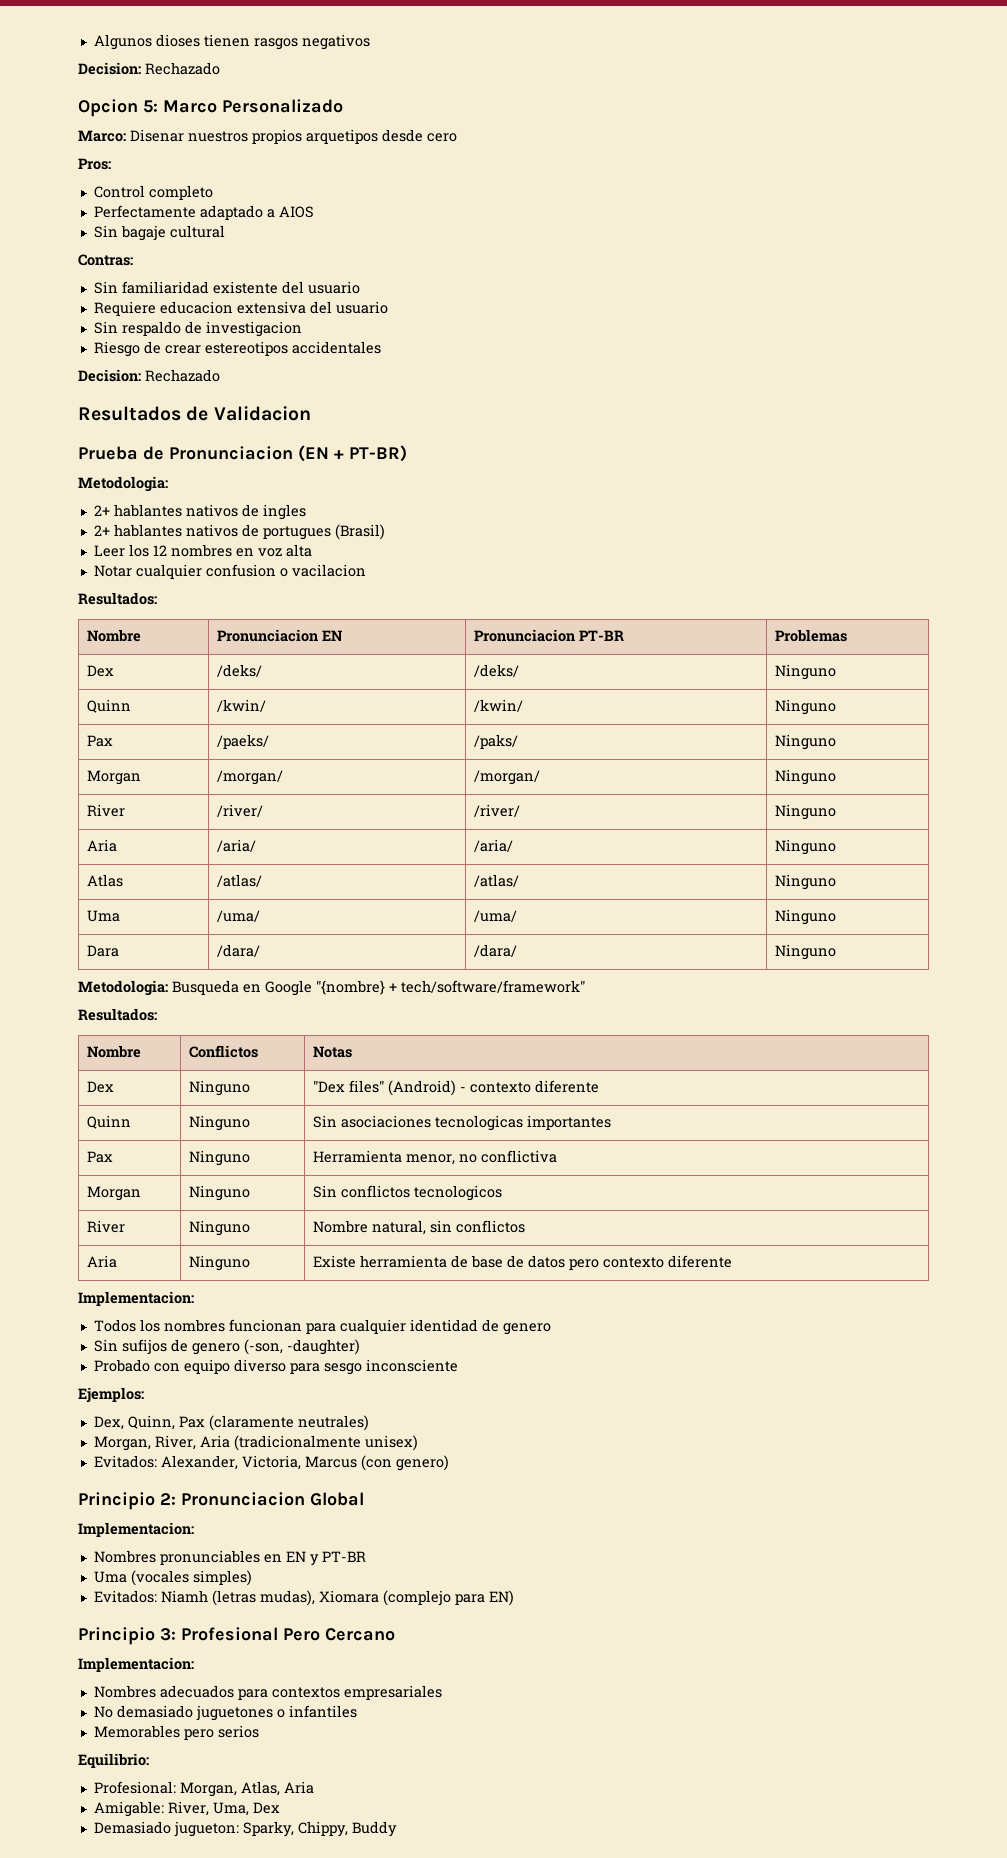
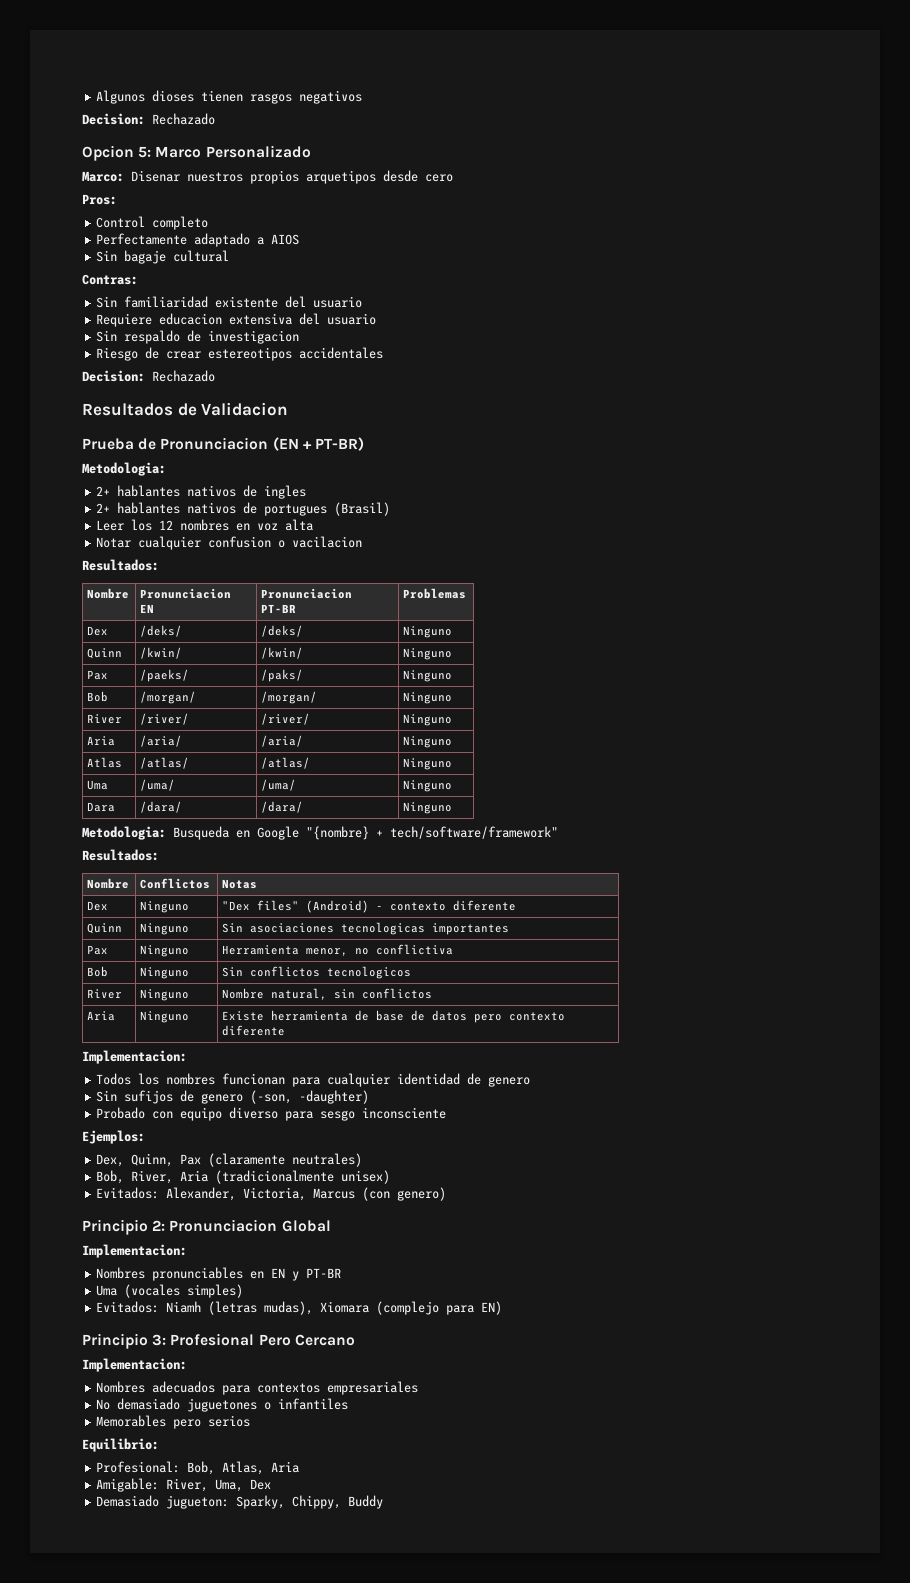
- Morgan | /morgan/ | /morgan/ | Ninguno
+ Bob | /morgan/ | /morgan/ | Ninguno
- Morgan | Ninguno | Sin conflictos tecnologicos
+ Bob | Ninguno | Sin conflictos tecnologicos
- Morgan, River, Aria (tradicionalmente unisex)
+ Bob, River, Aria (tradicionalmente unisex)
- Profesional: Morgan, Atlas, Aria
+ Profesional: Bob, Atlas, Aria

